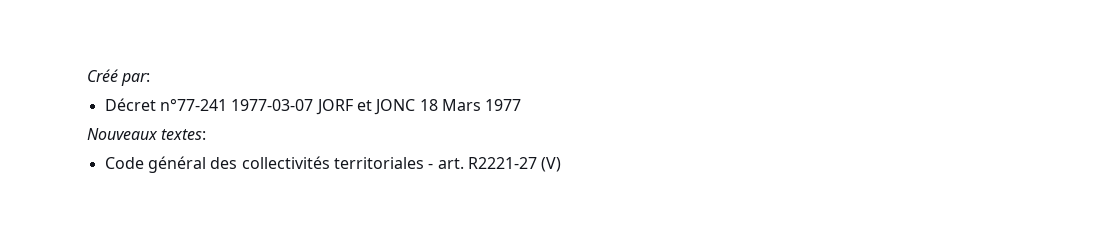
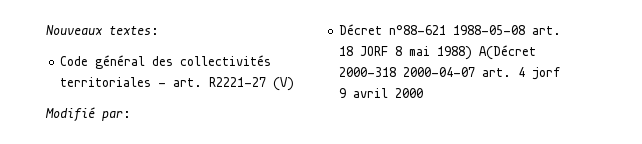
- Créé par:
- Décret n°77-241 1977-03-07 JORF et JONC 18 Mars 1977
+ Modifié par:
+ Décret n°88-621 1988-05-08 art. 18 JORF 8 mai 1988) A(Décret 2000-318 2000-04-07 art. 4 jorf 9 avril 2000

